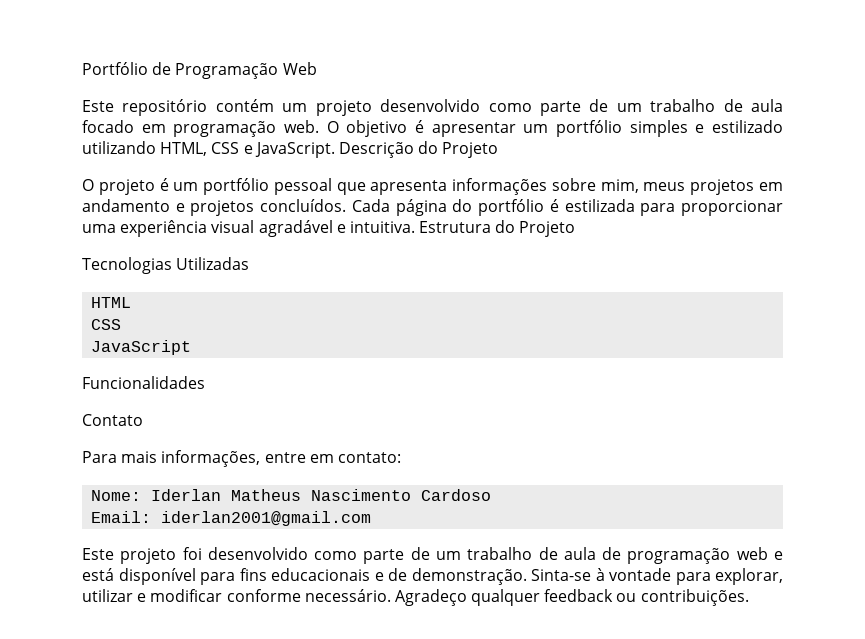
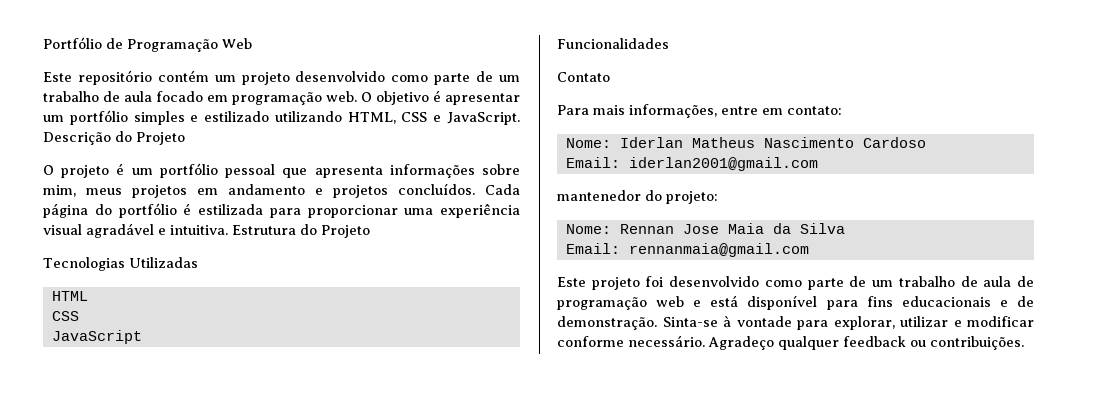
+ mantenedor do projeto:
+ Nome: Rennan Jose Maia da Silva
+ Email: rennanmaia@gmail.com

